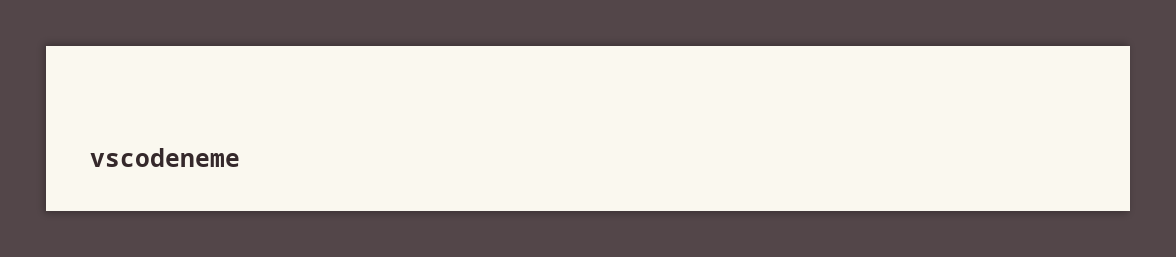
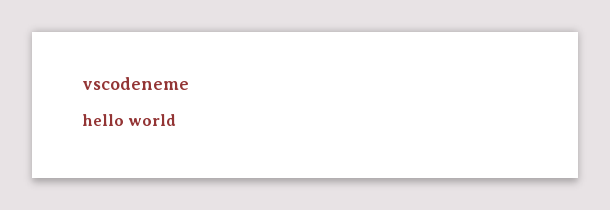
+ hello world

